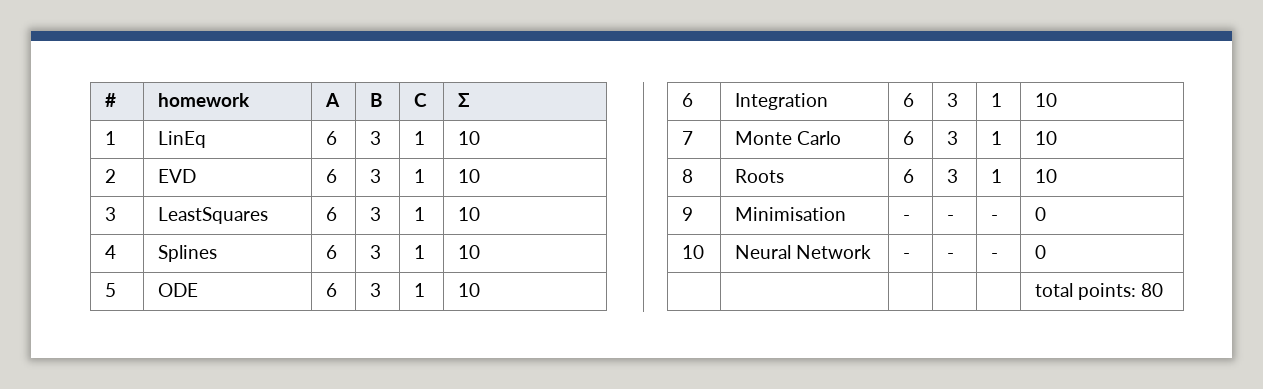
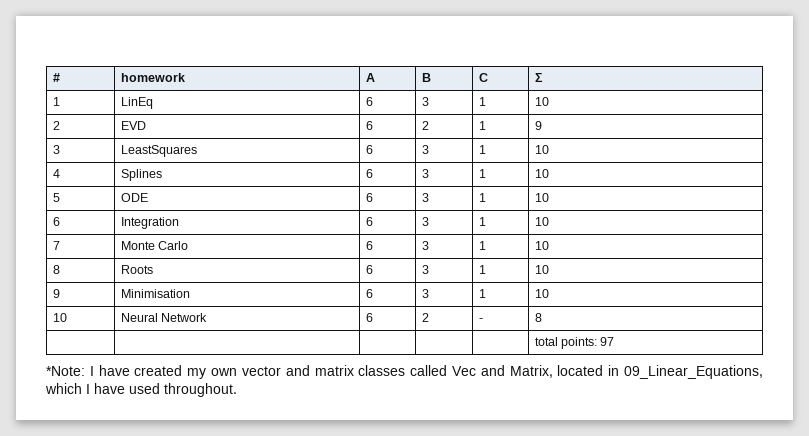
- 2 | EVD | 6 | 3 | 1 | 10
+ 2 | EVD | 6 | 2 | 1 | 9
- 9 | Minimisation | - | - | - | 0
+ 9 | Minimisation | 6 | 3 | 1 | 10
- 10 | Neural Network | - | - | - | 0
+ 10 | Neural Network | 6 | 2 | - | 8
- | | | | | total points: 80
+ | | | | | total points: 97
+ *Note: I have created my own vector and matrix classes called Vec and Matrix, located in 09_Linear_Equations, which I have used throughout.

